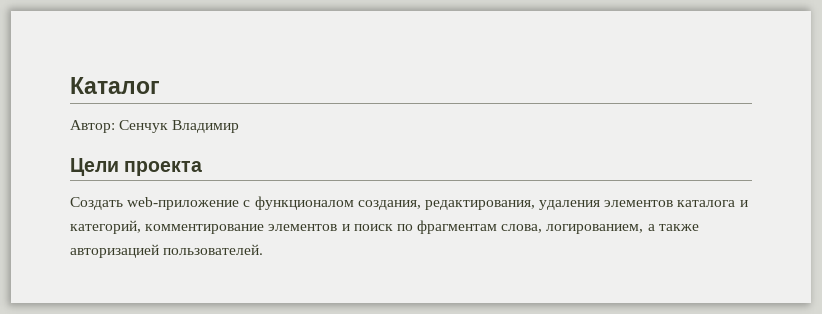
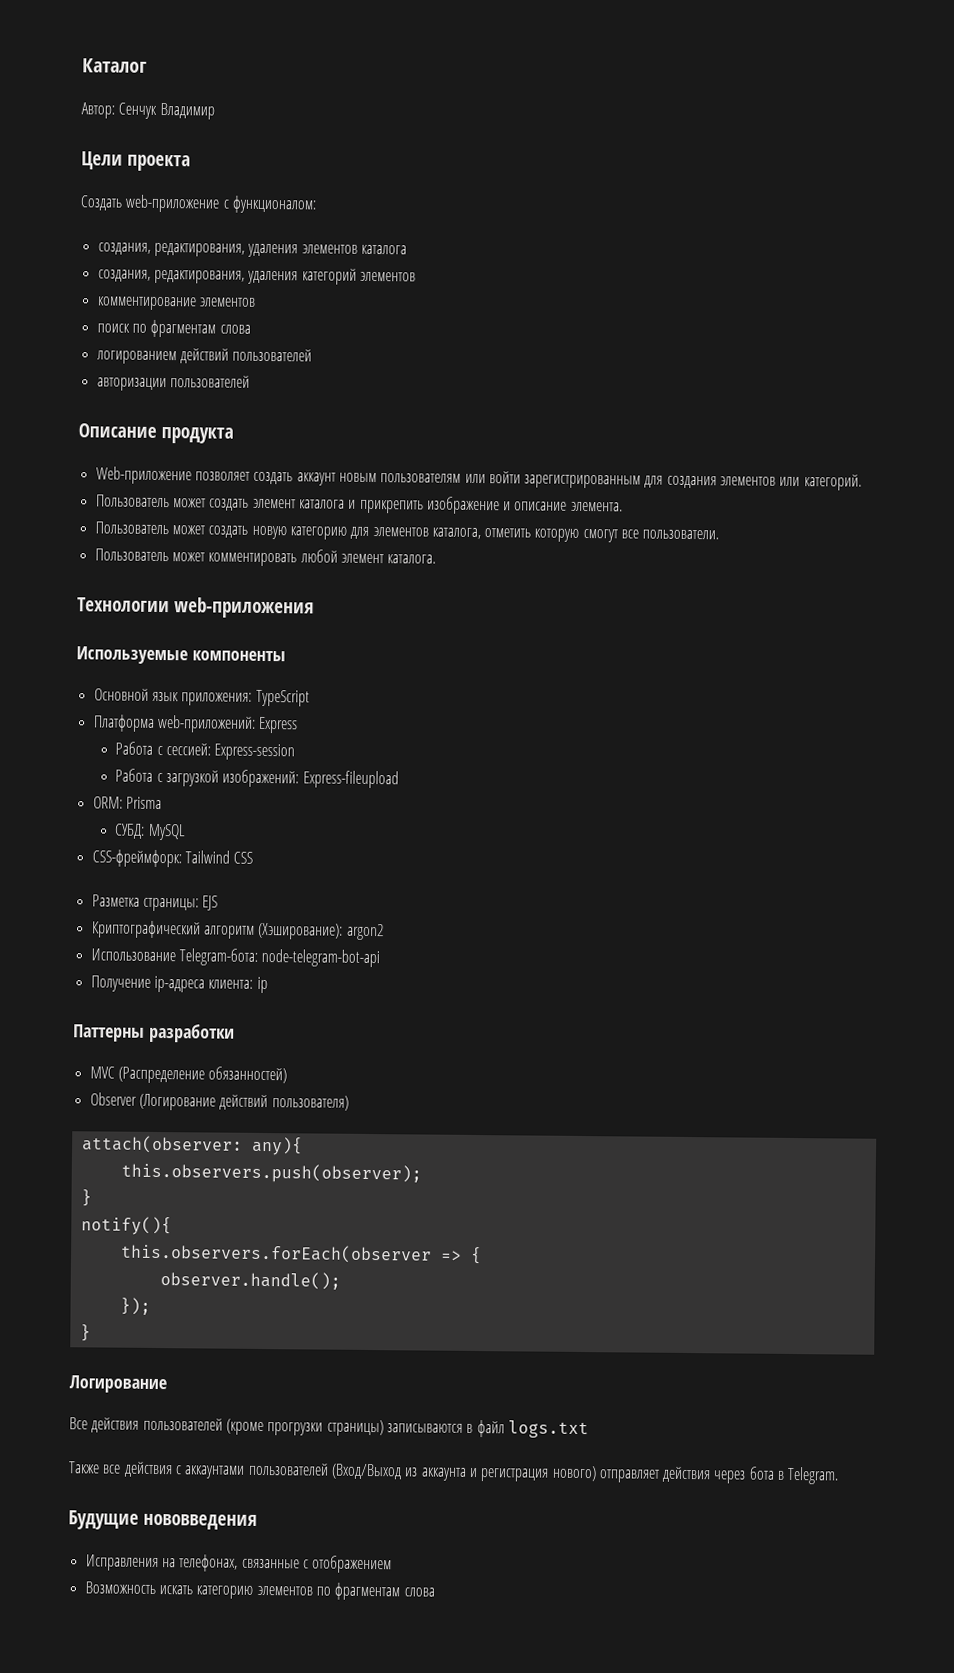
- Создать web-приложение с функционалом создания, редактирования, удаления элементов каталога и категорий, комментирование элементов и поиск по фрагментам слова, логированием, а также авторизацией пользователей.
+ Создать web-приложение с функционалом:
+ создания, редактирования, удаления элементов каталога
+ создания, редактирования, удаления категорий элементов
+ комментирование элементов
+ поиск по фрагментам слова
+ логированием действий пользователей
+ авторизации пользователей
+ Описание продукта
+ Web-приложение позволяет создать аккаунт новым пользователям или войти зарегистрированным для создания элементов или категорий.
+ Пользователь может создать элемент каталога и прикрепить изображение и описание элемента.
+ Пользователь может создать новую категорию для элементов каталога, отметить которую смогут все пользователи.
+ Пользователь может комментировать любой элемент каталога.
+ Технологии web-приложения
+ Используемые компоненты
+ Основной язык приложения: TypeScript
+ Платформа web-приложений: Express
+ Работа с сессией: Express-session
+ Работа с загрузкой изображений: Express-fileupload
+ ORM: Prisma
+ СУБД: MySQL
+ CSS-фреймфорк: Tailwind CSS
+ Разметка страницы: EJS
+ Криптографический алгоритм (Хэширование): argon2
+ Использование Telegram-бота: node-telegram-bot-api
+ Получение ip-адреса клиента: ip
+ Паттерны разработки
+ MVC (Распределение обязанностей)
+ Observer (Логирование действий пользователя)
+ attach(observer: any){
+ this.observers.push(observer);
+ }
+ notify(){
+ this.observers.forEach(observer => {
+ observer.handle();
+ });
+ }
+ Логирование
+ Все действия пользователей (кроме прогрузки страницы) записываются в файл logs.txt
+ Также все действия с аккаунтами пользователей (Вход/Выход из аккаунта и регистрация нового) отправляет действия через бота в Telegram.
+ Будущие нововведения
+ Исправления на телефонах, связанные с отображением
+ Возможность искать категорию элементов по фрагментам слова

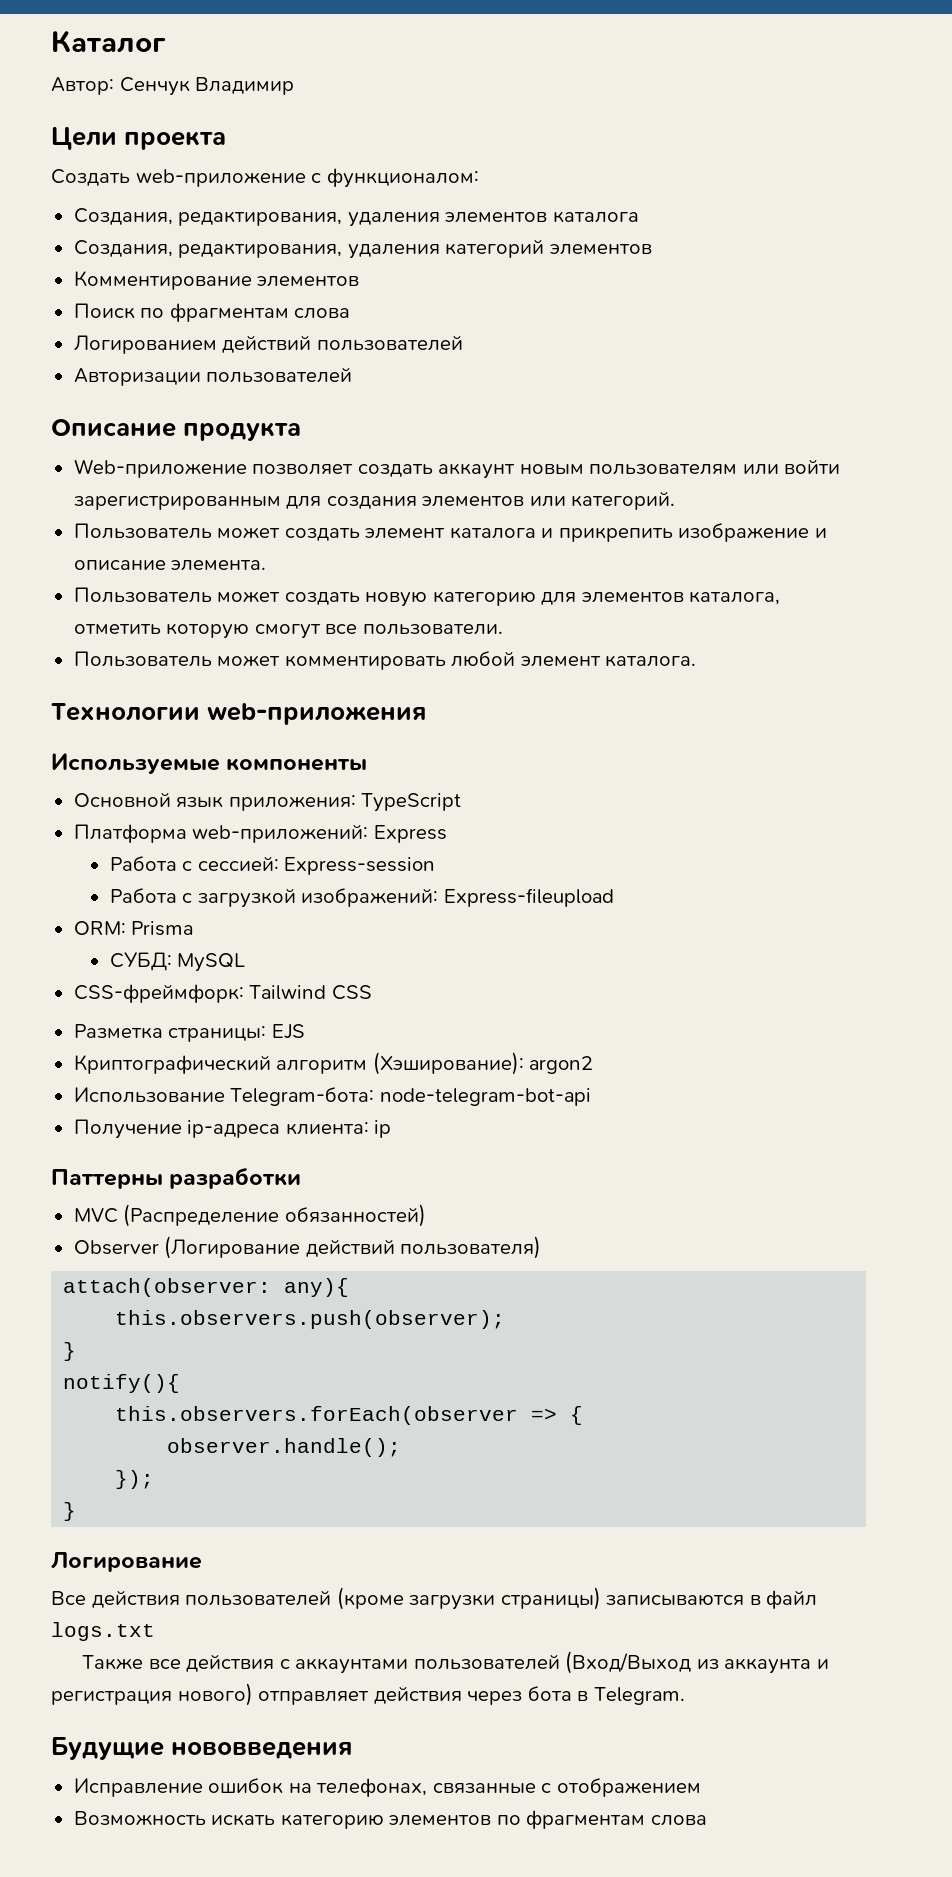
- создания, редактирования, удаления элементов каталога
+ Создания, редактирования, удаления элементов каталога
- создания, редактирования, удаления категорий элементов
+ Создания, редактирования, удаления категорий элементов
- комментирование элементов
- поиск по фрагментам слова
+ Комментирование элементов
+ Поиск по фрагментам слова
- логированием действий пользователей
+ Логированием действий пользователей
- авторизации пользователей
+ Авторизации пользователей
- Все действия пользователей (кроме прогрузки страницы) записываются в файл logs.txt
+ Все действия пользователей (кроме загрузки страницы) записываются в файл logs.txt
- Исправления на телефонах, связанные с отображением
+ Исправление ошибок на телефонах, связанные с отображением

